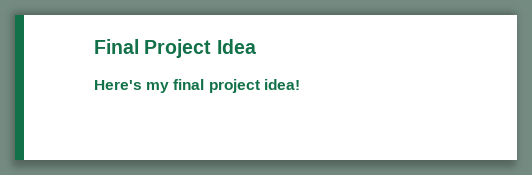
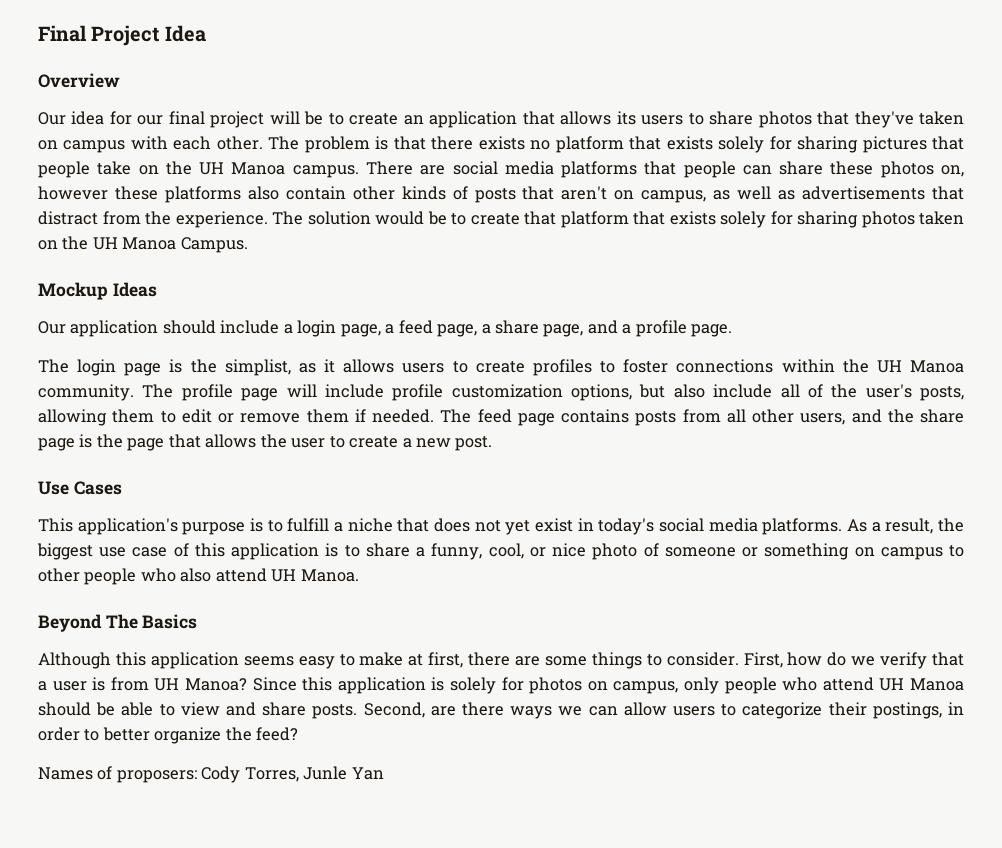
- Here's my final project idea!
+ Overview
+ Our idea for our final project will be to create an application that allows its users to share photos that they've taken on campus with each other. The problem is that there exists no platform that exists solely for sharing pictures that people take on the UH Manoa campus. There are social media platforms that people can share these photos on, however these platforms also contain other kinds of posts that aren't on campus, as well as advertisements that distract from the experience. The solution would be to create that platform that exists solely for sharing photos taken on the UH Manoa Campus.
+ Mockup Ideas
+ Our application should include a login page, a feed page, a share page, and a profile page.
+ The login page is the simplist, as it allows users to create profiles to foster connections within the UH Manoa community. The profile page will include profile customization options, but also include all of the user's posts, allowing them to edit or remove them if needed. The feed page contains posts from all other users, and the share page is the page that allows the user to create a new post.
+ Use Cases
+ This application's purpose is to fulfill a niche that does not yet exist in today's social media platforms. As a result, the biggest use case of this application is to share a funny, cool, or nice photo of someone or something on campus to other people who also attend UH Manoa.
+ Beyond The Basics
+ Although this application seems easy to make at first, there are some things to consider. First, how do we verify that a user is from UH Manoa? Since this application is solely for photos on campus, only people who attend UH Manoa should be able to view and share posts. Second, are there ways we can allow users to categorize their postings, in order to better organize the feed?
+ Names of proposers: Cody Torres, Junle Yan

